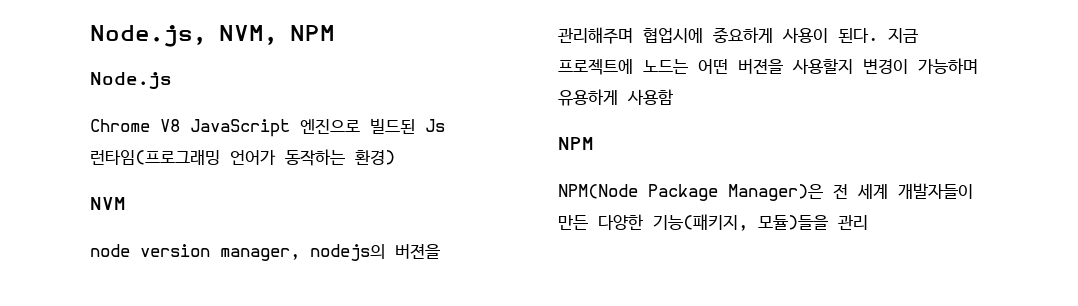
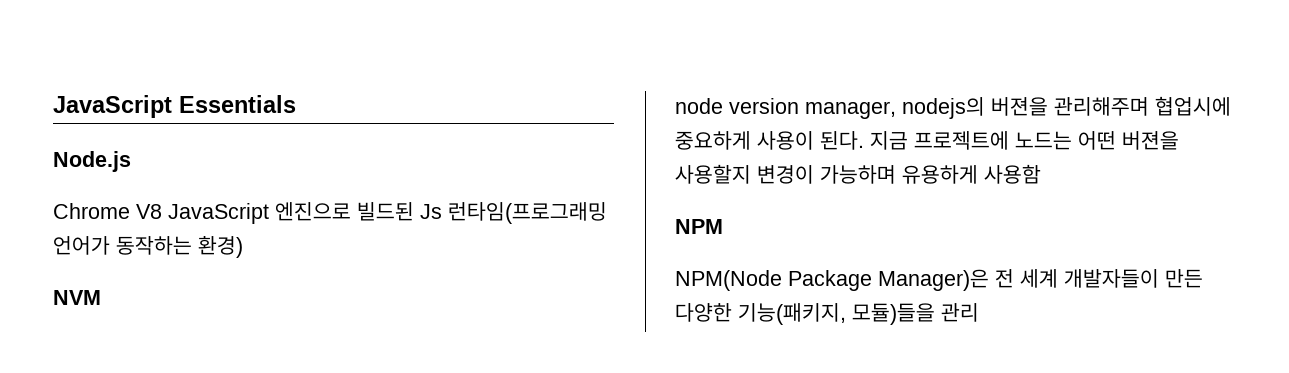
- Node.js, NVM, NPM
+ JavaScript Essentials

